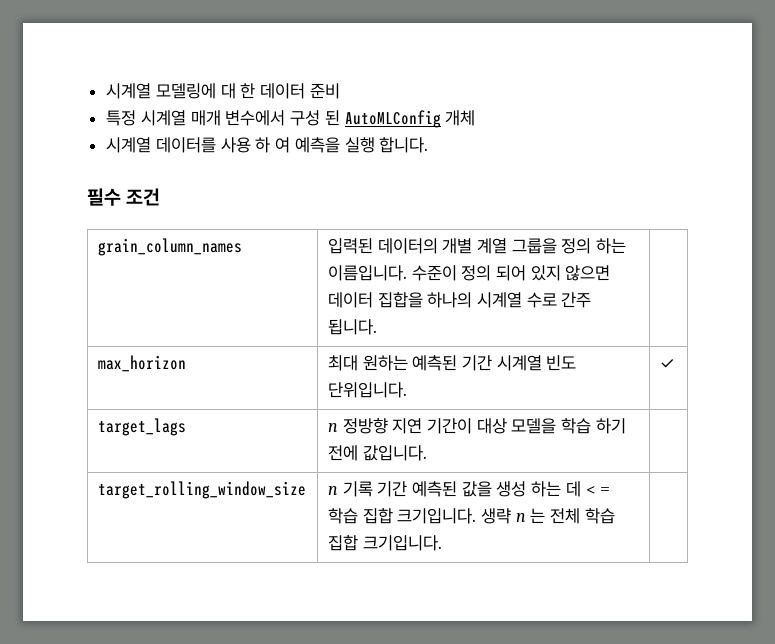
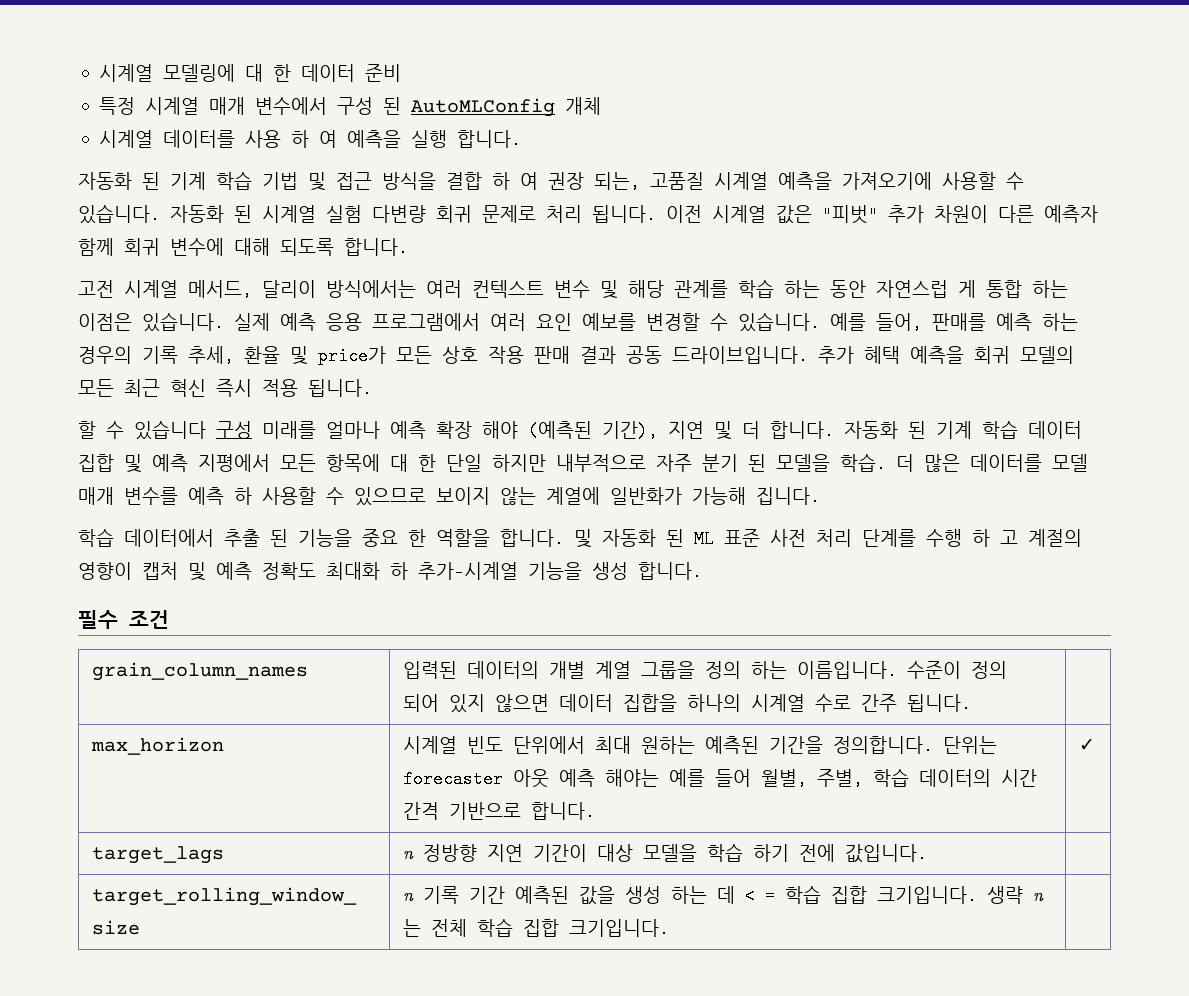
+ 자동화 된 기계 학습 기법 및 접근 방식을 결합 하 여 권장 되는, 고품질 시계열 예측을 가져오기에 사용할 수 있습니다. 자동화 된 시계열 실험 다변량 회귀 문제로 처리 됩니다. 이전 시계열 값은 "피벗" 추가 차원이 다른 예측자 함께 회귀 변수에 대해 되도록 합니다.
+ 고전 시계열 메서드, 달리이 방식에서는 여러 컨텍스트 변수 및 해당 관계를 학습 하는 동안 자연스럽 게 통합 하는 이점은 있습니다. 실제 예측 응용 프로그램에서 여러 요인 예보를 변경할 수 있습니다. 예를 들어, 판매를 예측 하는 경우의 기록 추세, 환율 및 price가 모든 상호 작용 판매 결과 공동 드라이브입니다. 추가 혜택 예측을 회귀 모델의 모든 최근 혁신 즉시 적용 됩니다.
+ 할 수 있습니다 구성 미래를 얼마나 예측 확장 해야 (예측된 기간), 지연 및 더 합니다. 자동화 된 기계 학습 데이터 집합 및 예측 지평에서 모든 항목에 대 한 단일 하지만 내부적으로 자주 분기 된 모델을 학습. 더 많은 데이터를 모델 매개 변수를 예측 하 사용할 수 있으므로 보이지 않는 계열에 일반화가 가능해 집니다.
+ 학습 데이터에서 추출 된 기능을 중요 한 역할을 합니다. 및 자동화 된 ML 표준 사전 처리 단계를 수행 하 고 계절의 영향이 캡처 및 예측 정확도 최대화 하 추가-시계열 기능을 생성 합니다.
- max_horizon | 최대 원하는 예측된 기간 시계열 빈도 단위입니다. | ✓
+ max_horizon | 시계열 빈도 단위에서 최대 원하는 예측된 기간을 정의합니다. 단위는 forecaster 아웃 예측 해야는 예를 들어 월별, 주별, 학습 데이터의 시간 간격 기반으로 합니다. | ✓

